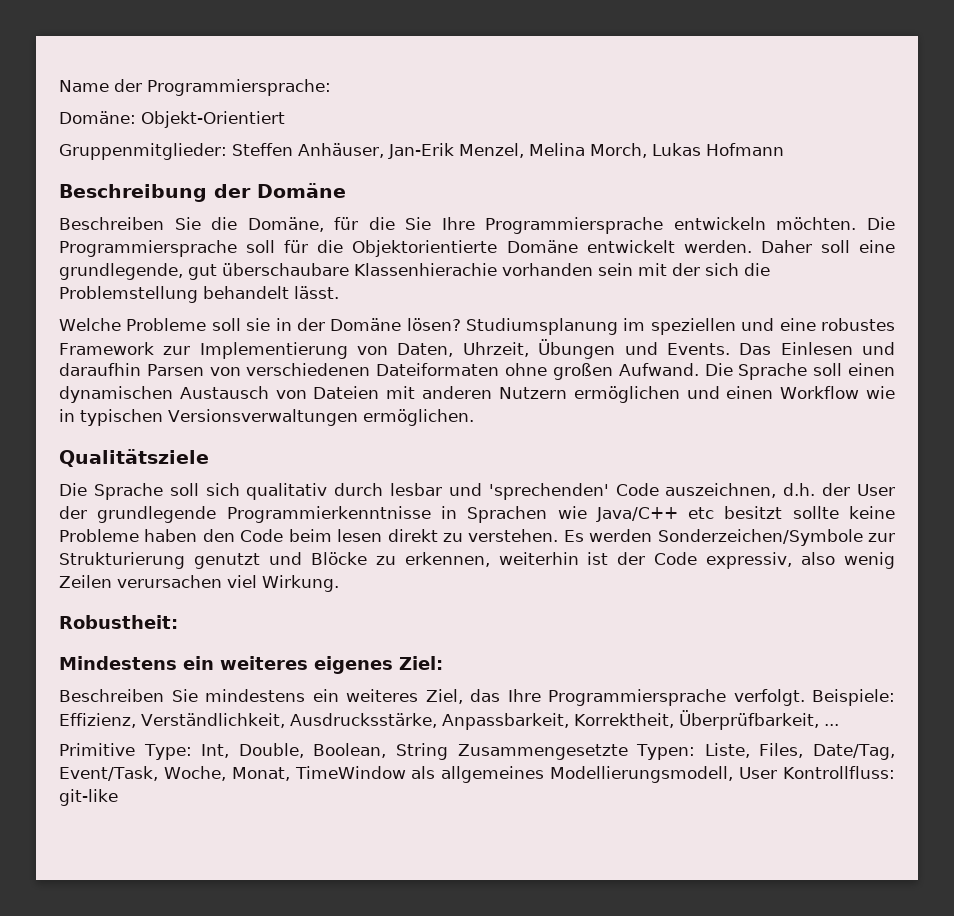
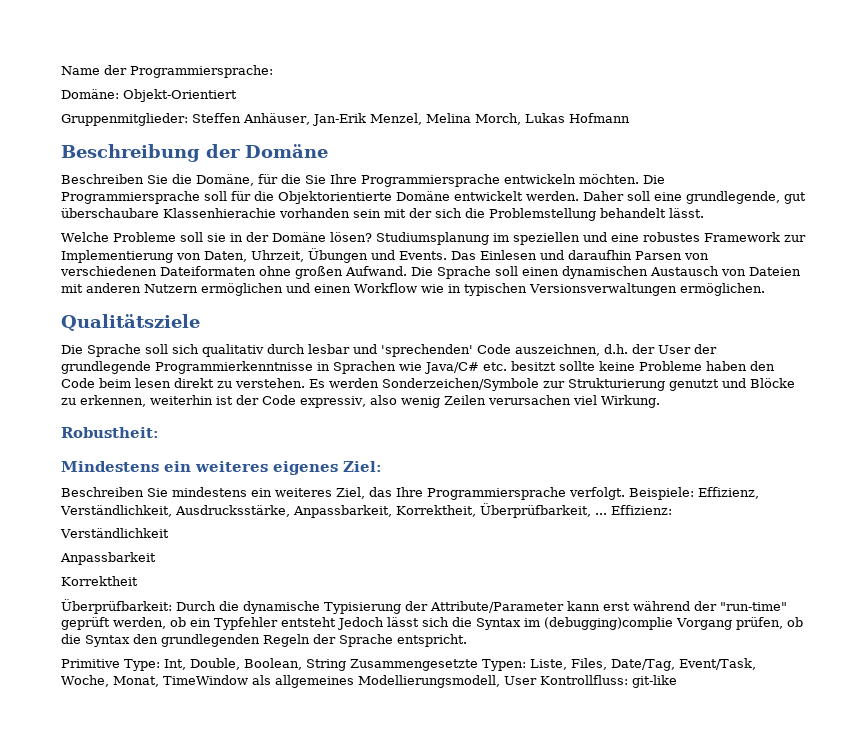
- Die Sprache soll sich qualitativ durch lesbar und 'sprechenden' Code auszeichnen, d.h. der User der grundlegende Programmierkenntnisse in Sprachen wie Java/C++ etc besitzt sollte keine Probleme haben den Code beim lesen direkt zu verstehen.
+ Die Sprache soll sich qualitativ durch lesbar und 'sprechenden' Code auszeichnen, d.h. der User der grundlegende Programmierkenntnisse in Sprachen wie Java/C# etc. besitzt sollte keine Probleme haben den Code beim lesen direkt zu verstehen.
+ Effizienz:
+ Verständlichkeit
+ Anpassbarkeit
+ Korrektheit
+ Überprüfbarkeit: Durch die dynamische Typisierung der Attribute/Parameter kann erst während der "run-time" geprüft werden, ob ein Typfehler entsteht Jedoch lässt sich die Syntax im (debugging)complie Vorgang prüfen, ob die Syntax den grundlegenden Regeln der Sprache entspricht.

